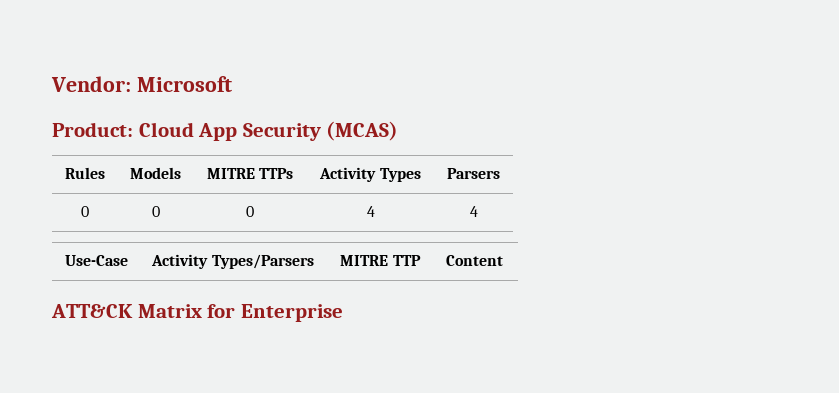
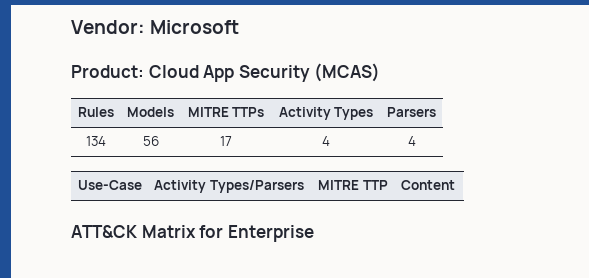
- 0 | 0 | 0 | 4 | 4
+ 134 | 56 | 17 | 4 | 4

